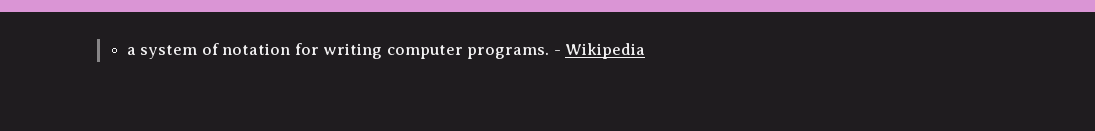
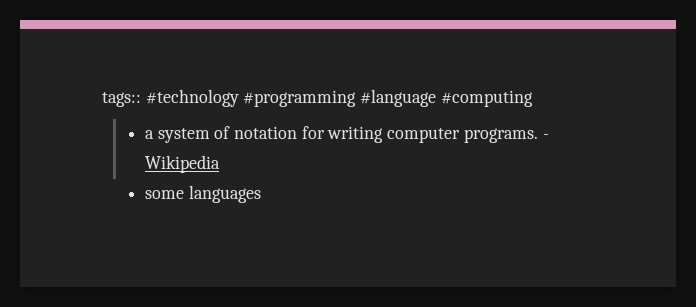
+ tags:: #technology #programming #language #computing
+ some languages

